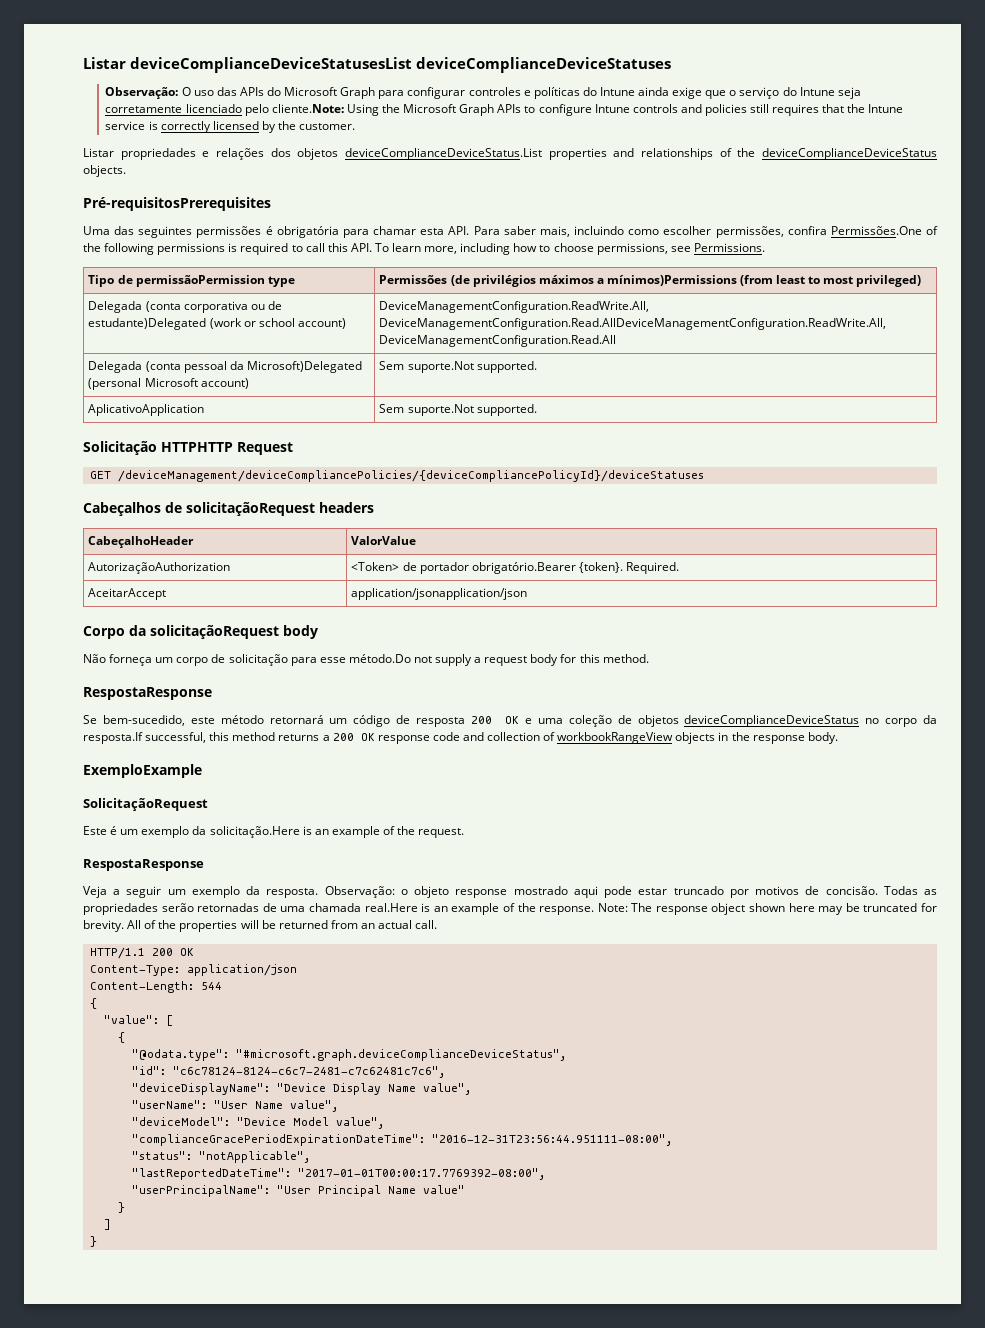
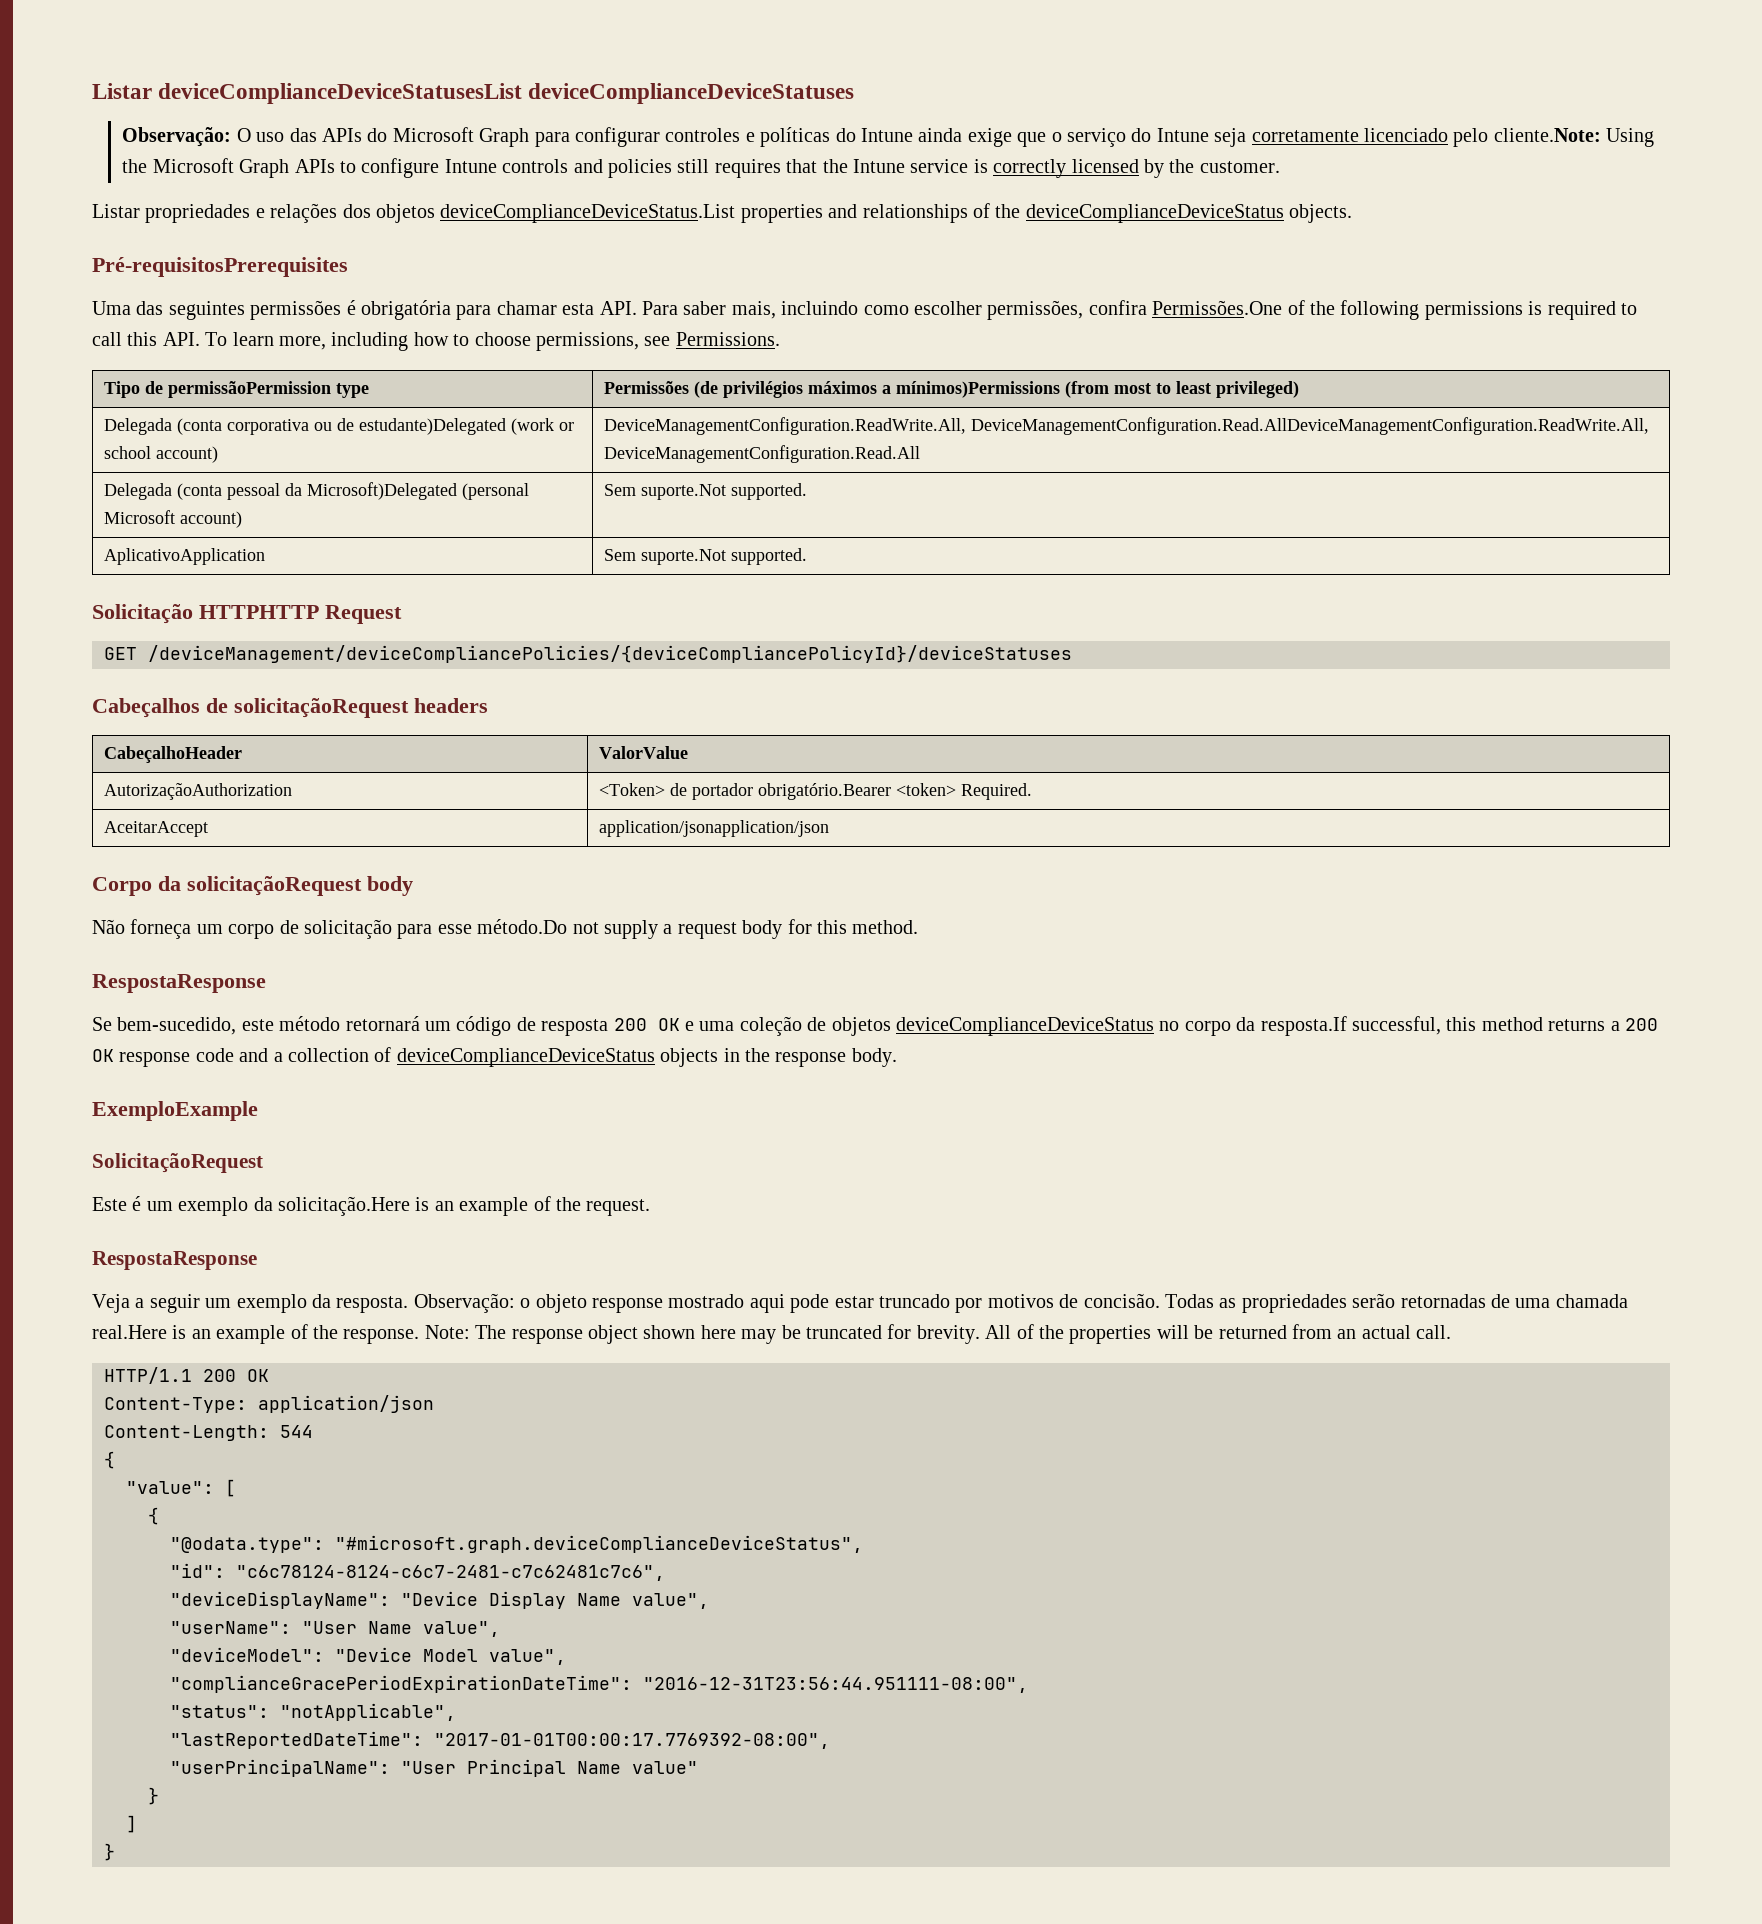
- Tipo de permissãoPermission type | Permissões (de privilégios máximos a mínimos)Permissions (from least to most privileged)
+ Tipo de permissãoPermission type | Permissões (de privilégios máximos a mínimos)Permissions (from most to least privileged)
- AutorizaçãoAuthorization | <Token> de portador obrigatório.Bearer {token}. Required.
+ AutorizaçãoAuthorization | <Token> de portador obrigatório.Bearer <token> Required.
- Se bem-sucedido, este método retornará um código de resposta 200 OK e uma coleção de objetos deviceComplianceDeviceStatus no corpo da resposta.If successful, this method returns a 200 OK response code and collection of workbookRangeView objects in the response body.
+ Se bem-sucedido, este método retornará um código de resposta 200 OK e uma coleção de objetos deviceComplianceDeviceStatus no corpo da resposta.If successful, this method returns a 200 OK response code and a collection of deviceComplianceDeviceStatus objects in the response body.

